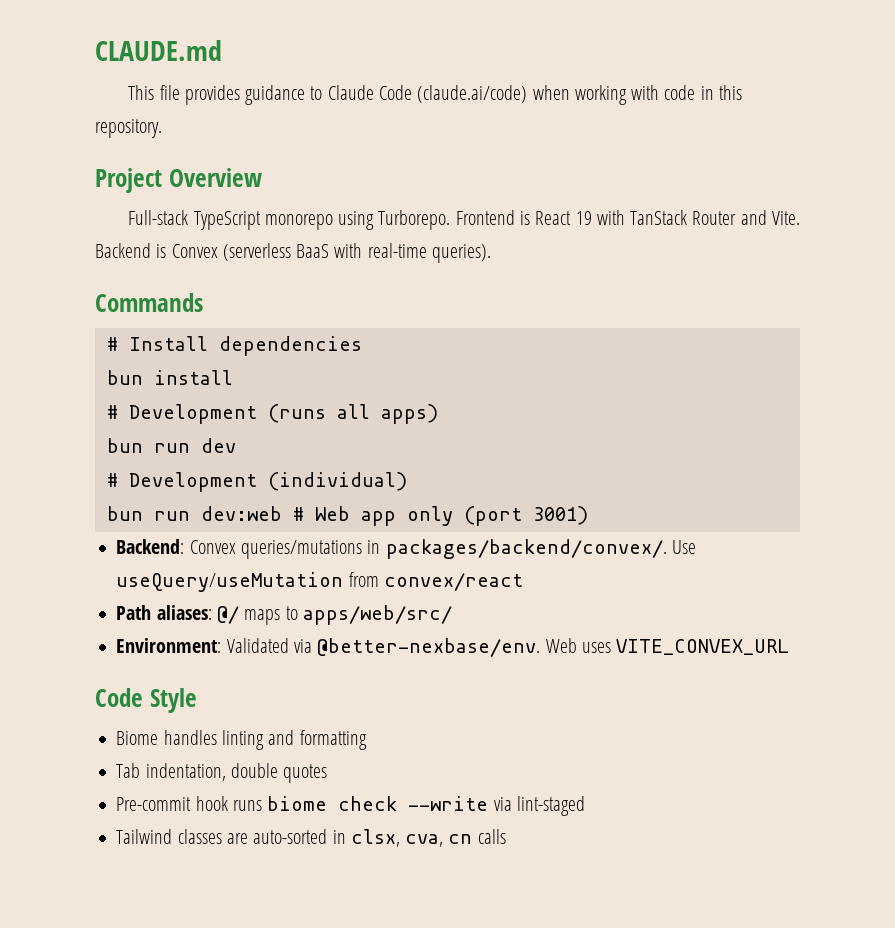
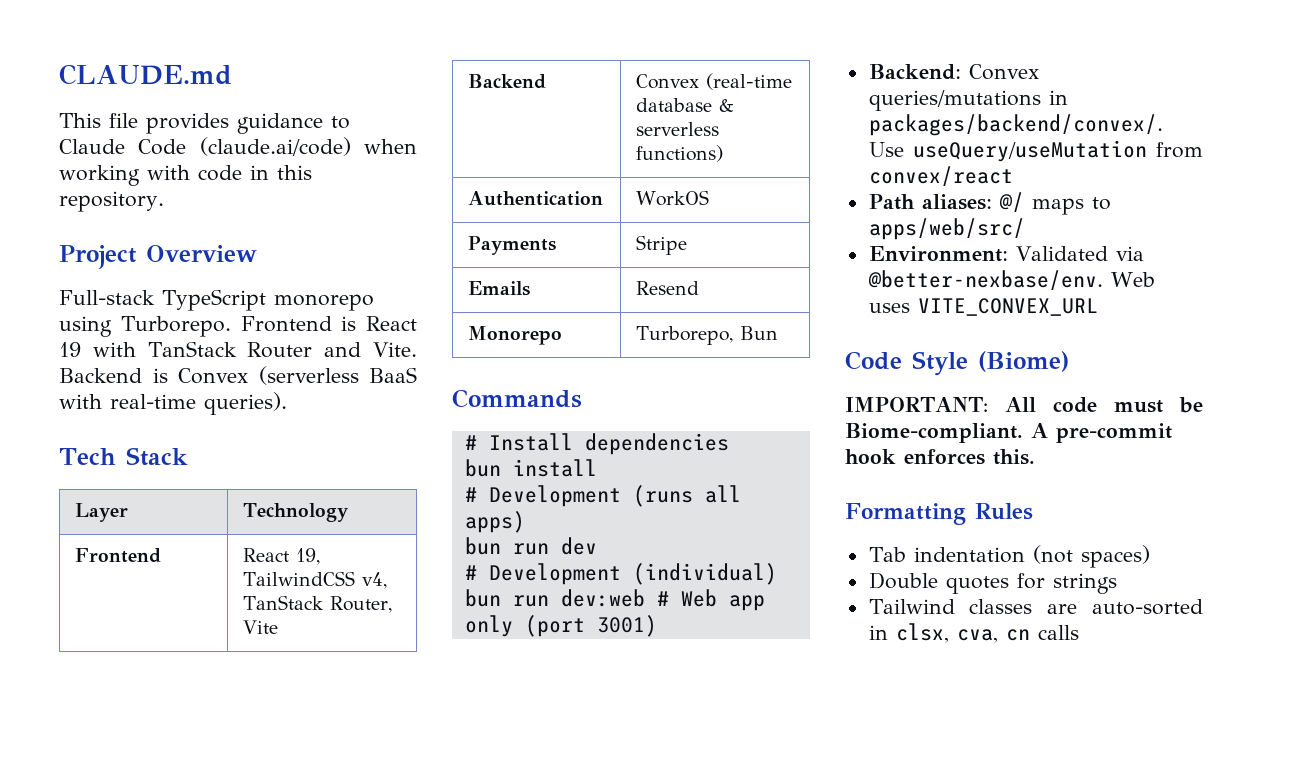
+ Tech Stack
+ Layer | Technology
+ Frontend | React 19, TailwindCSS v4, TanStack Router, Vite
+ Backend | Convex (real-time database & serverless functions)
+ Authentication | WorkOS
+ Payments | Stripe
+ Emails | Resend
+ Monorepo | Turborepo, Bun
- Code Style
- Biome handles linting and formatting
- Tab indentation, double quotes
- Pre-commit hook runs biome check --write via lint-staged
+ Code Style (Biome)
+ IMPORTANT: All code must be Biome-compliant. A pre-commit hook enforces this.
+ Formatting Rules
+ Tab indentation (not spaces)
+ Double quotes for strings

